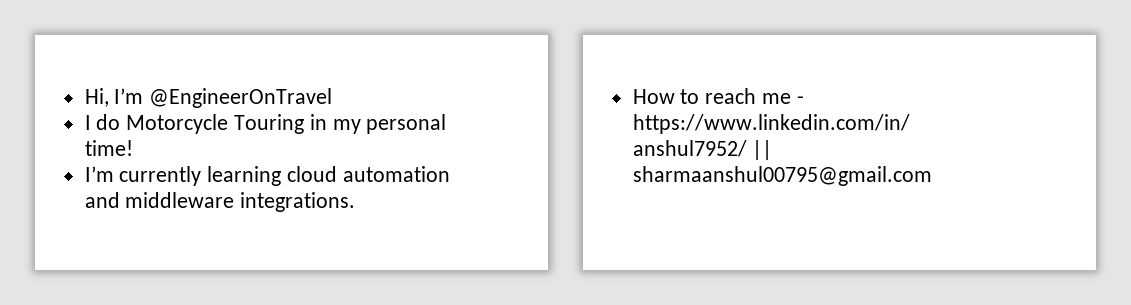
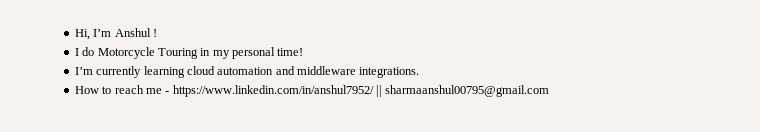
- Hi, I’m @EngineerOnTravel
+ Hi, I’m Anshul !

